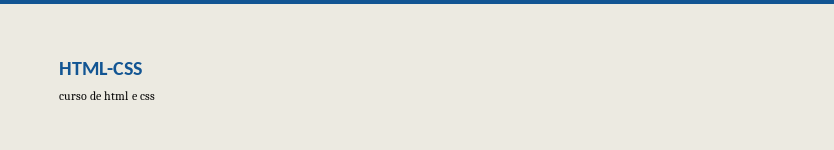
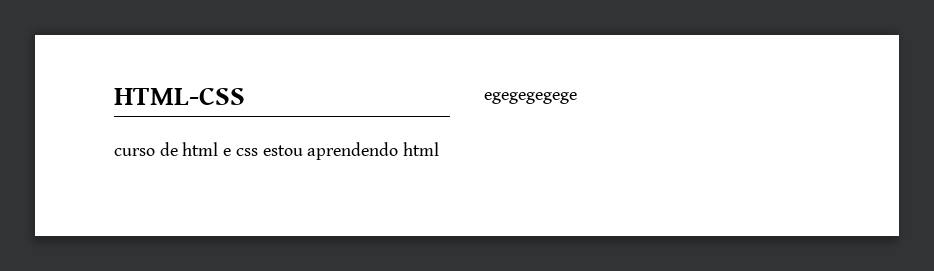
- curso de html e css
+ curso de html e css estou aprendendo html egegegegege

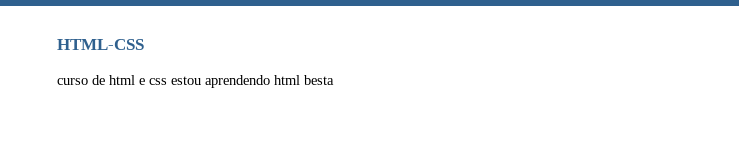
- curso de html e css estou aprendendo html egegegegege
+ curso de html e css estou aprendendo html besta

